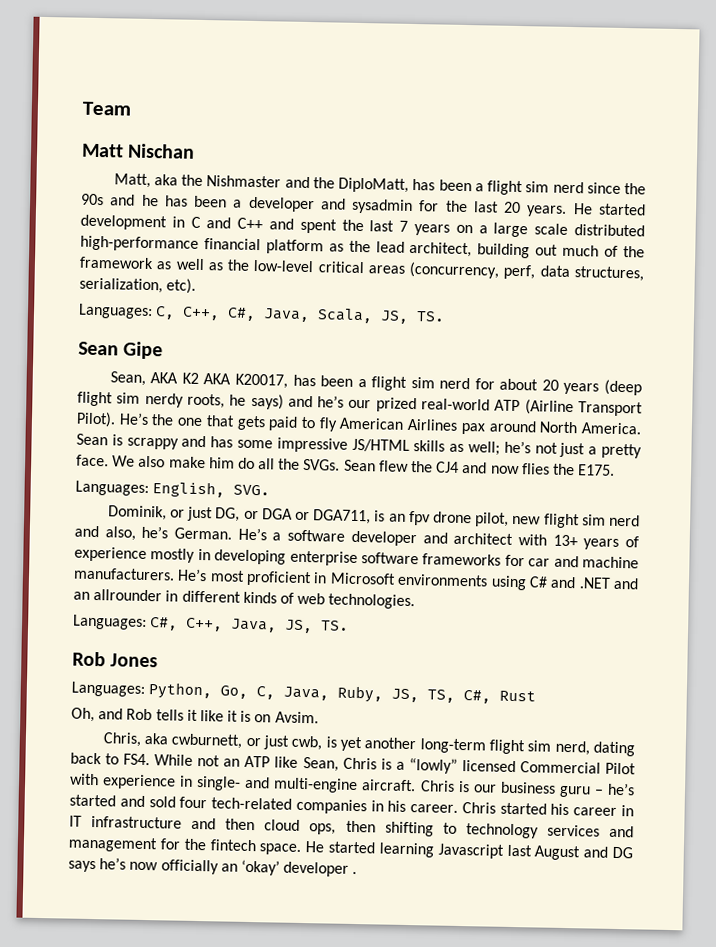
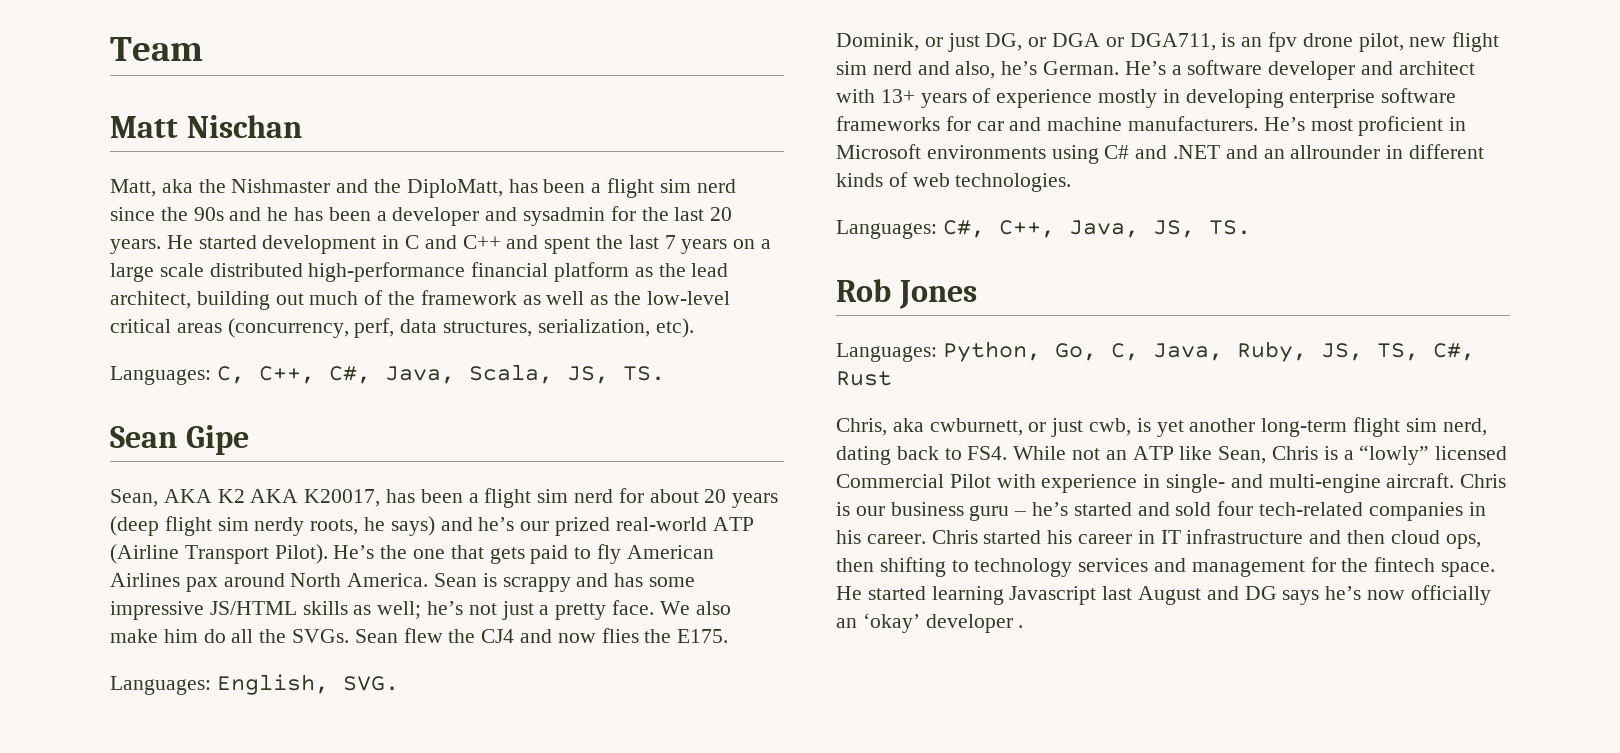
- Oh, and Rob tells it like it is on Avsim.

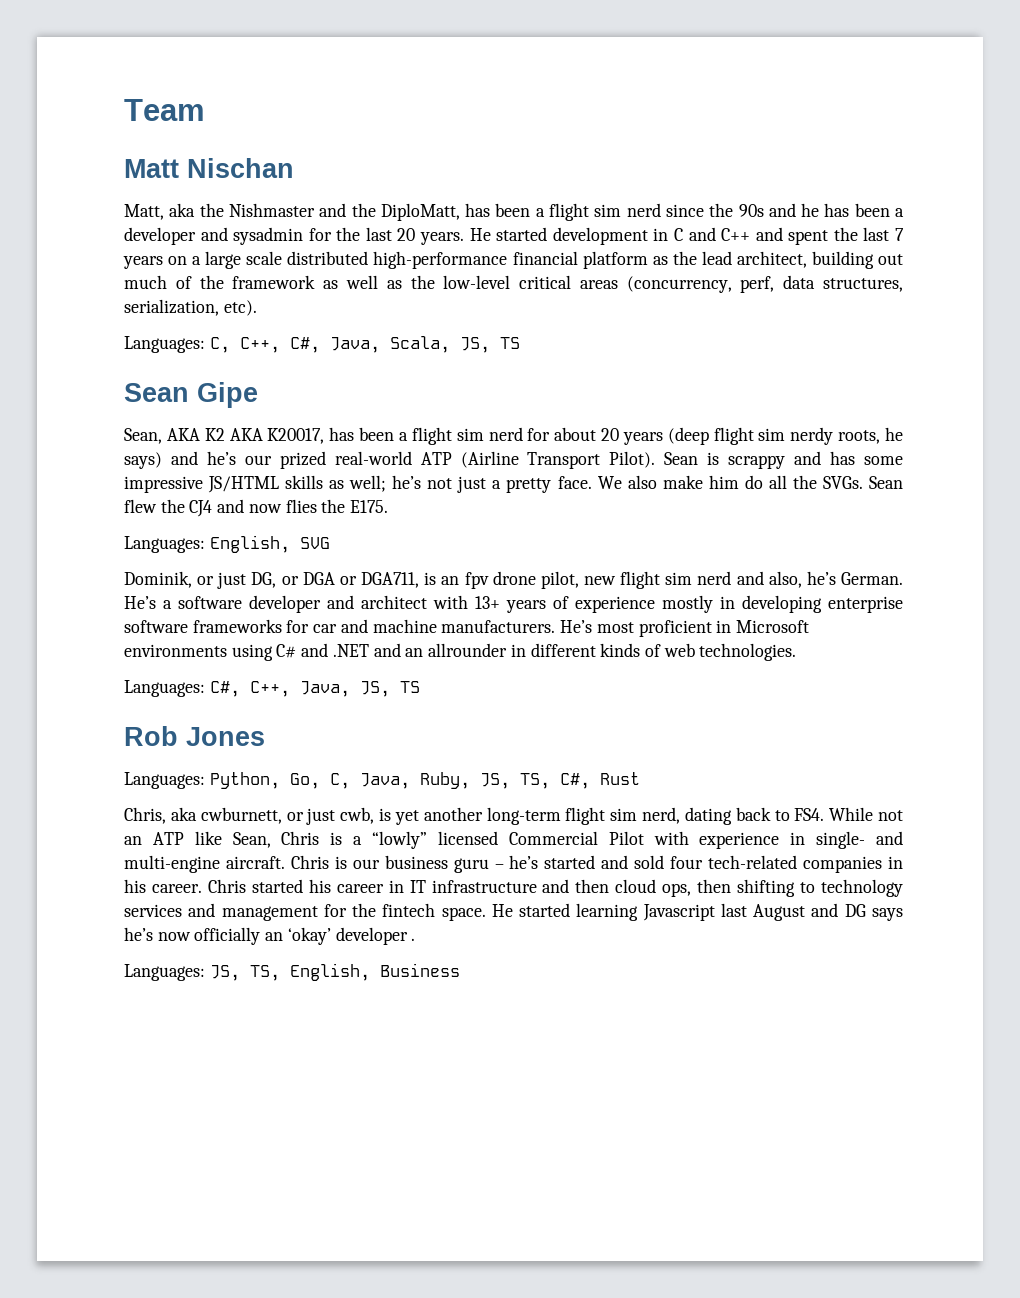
- Languages: C, C++, C#, Java, Scala, JS, TS.
+ Languages: C, C++, C#, Java, Scala, JS, TS
- He’s the one that gets paid to fly American Airlines pax around North America.
- Languages: English, SVG.
+ Languages: English, SVG
- Languages: C#, C++, Java, JS, TS.
+ Languages: C#, C++, Java, JS, TS
+ Languages: JS, TS, English, Business

